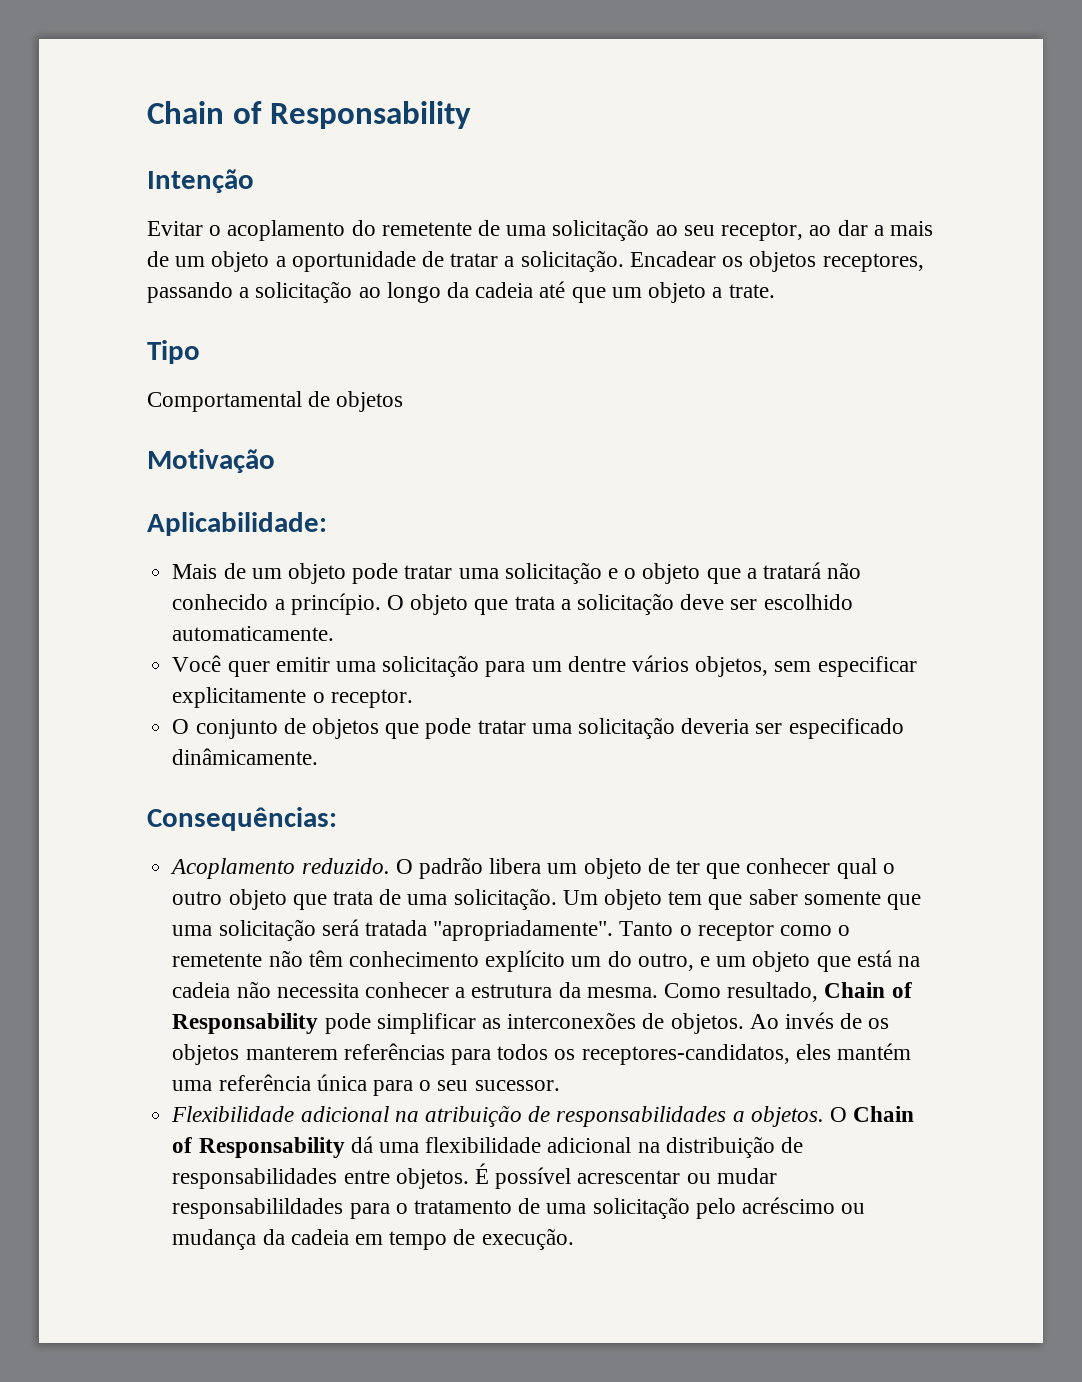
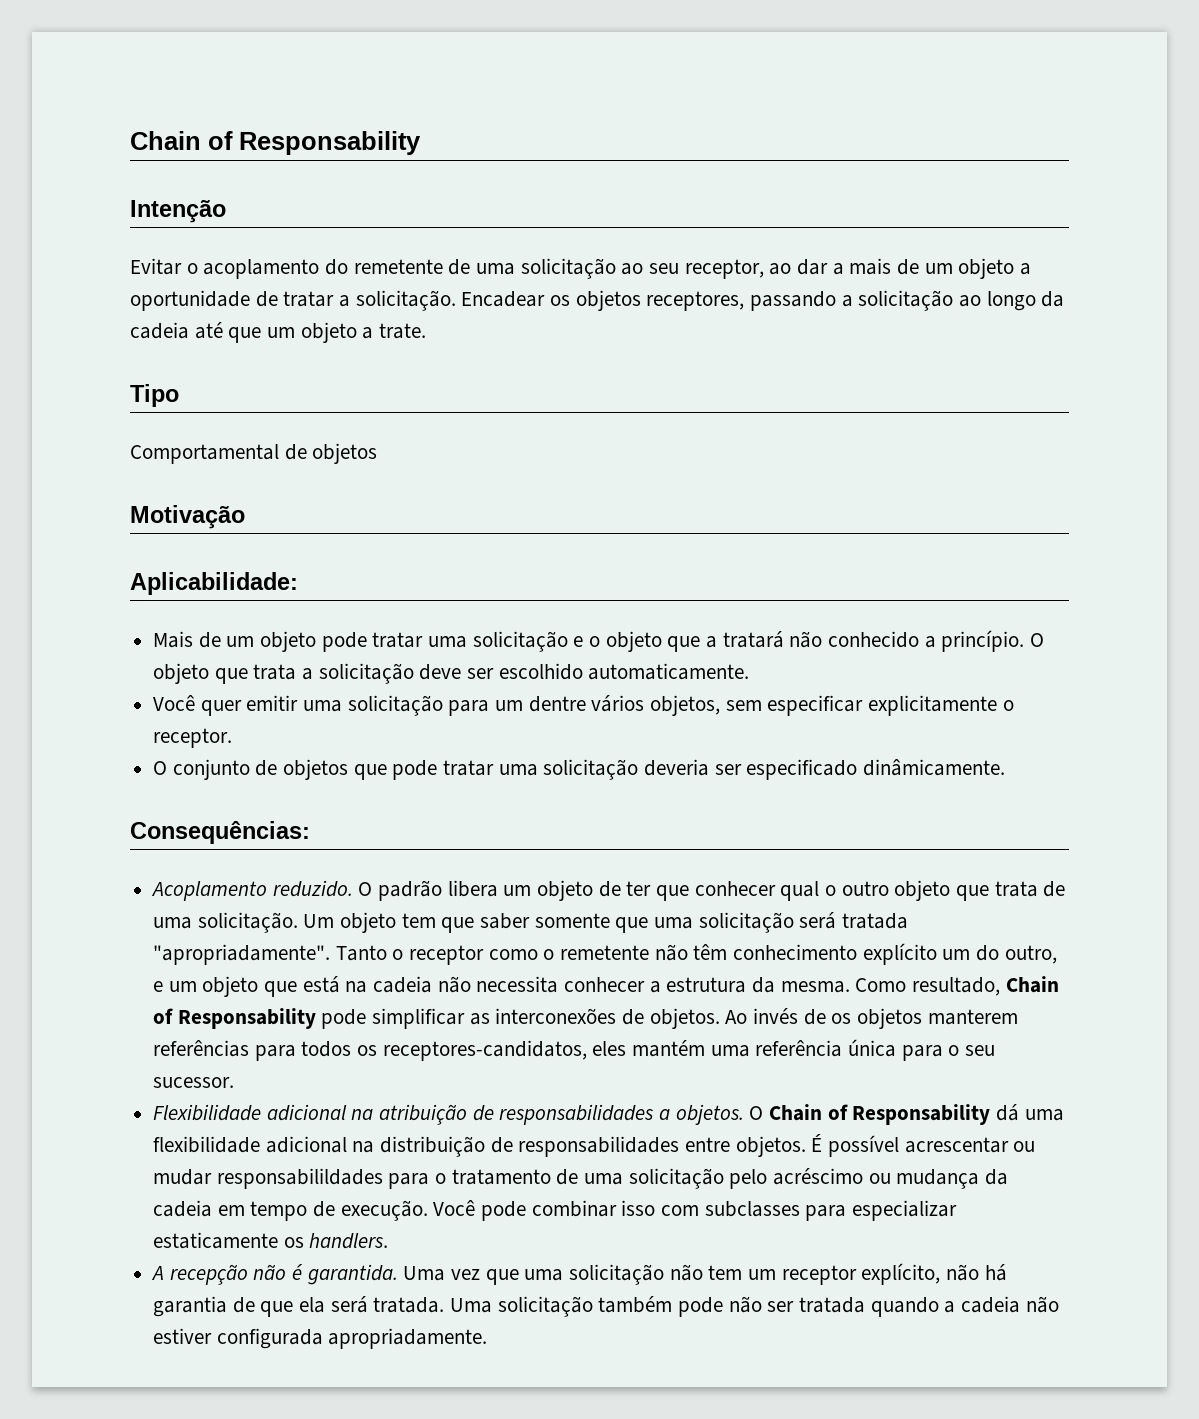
+ Você pode combinar isso com subclasses para especializar estaticamente os handlers.
+ A recepção não é garantida. Uma vez que uma solicitação não tem um receptor explícito, não há garantia de que ela será tratada. Uma solicitação também pode não ser tratada quando a cadeia não estiver configurada apropriadamente.

